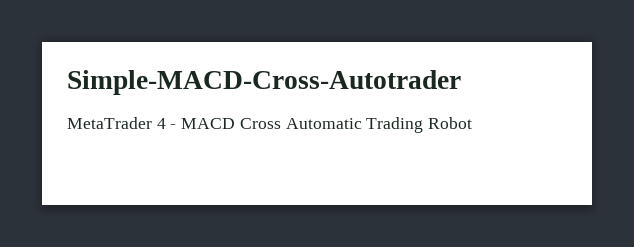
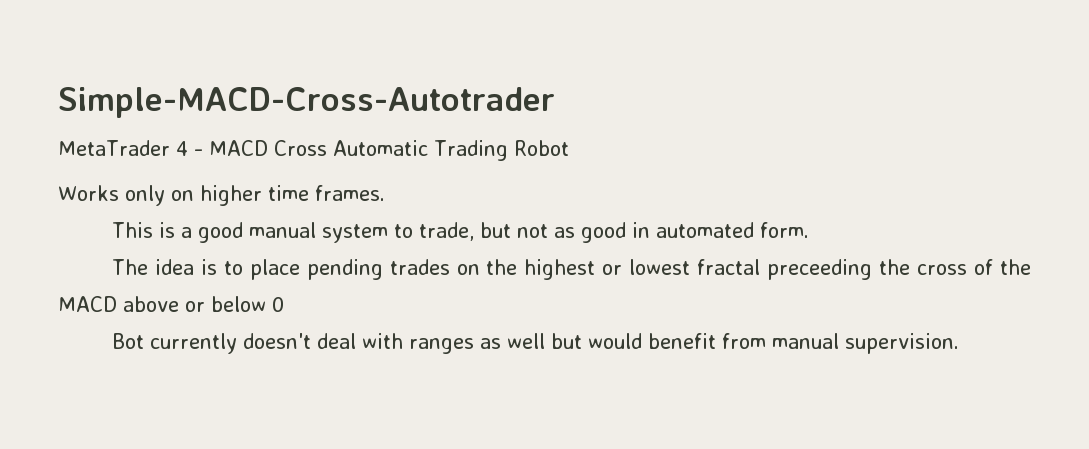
+ Works only on higher time frames.
+ This is a good manual system to trade, but not as good in automated form.
+ The idea is to place pending trades on the highest or lowest fractal preceeding the cross of the MACD above or below 0
+ Bot currently doesn't deal with ranges as well but would benefit from manual supervision.

